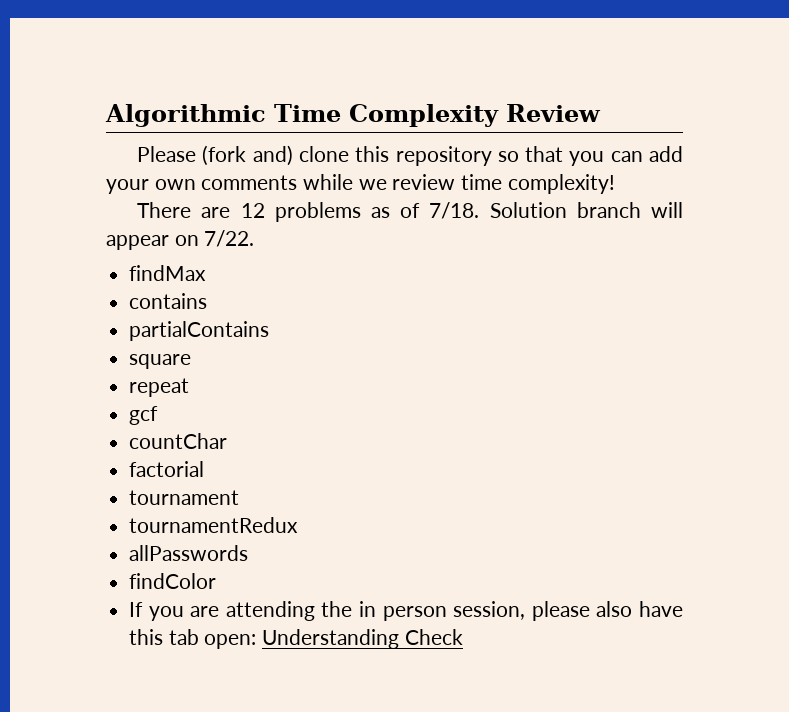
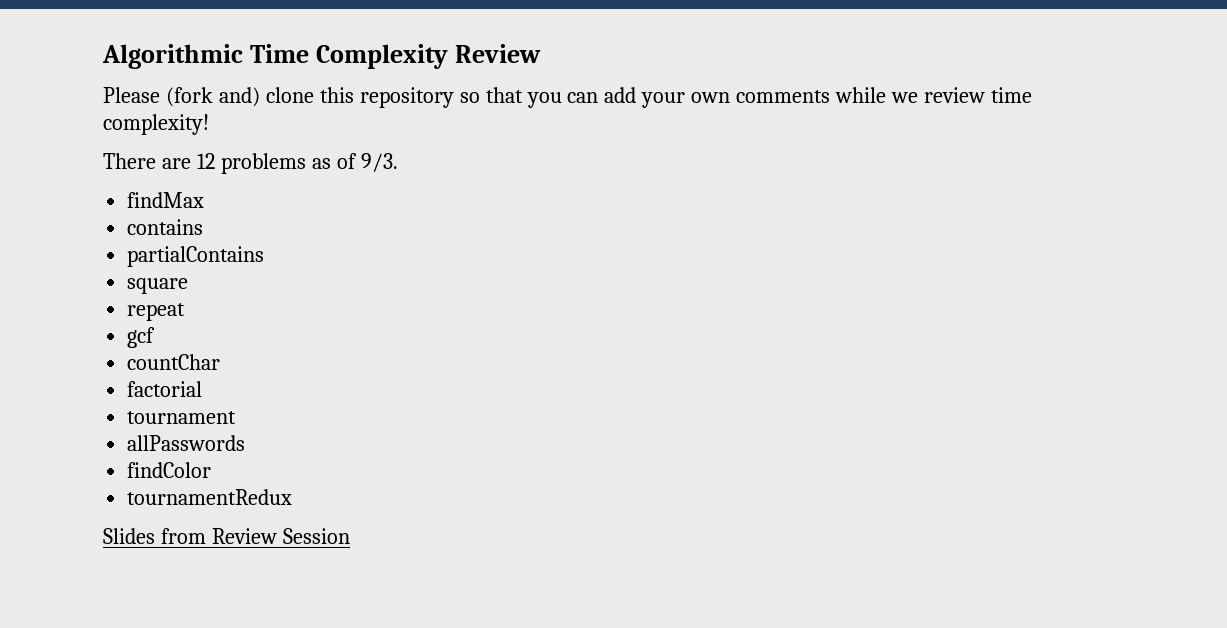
- There are 12 problems as of 7/18. Solution branch will appear on 7/22.
+ There are 12 problems as of 9/3.
- tournamentRedux
- If you are attending the in person session, please also have this tab open: Understanding Check
+ tournamentRedux
+ Slides from Review Session

